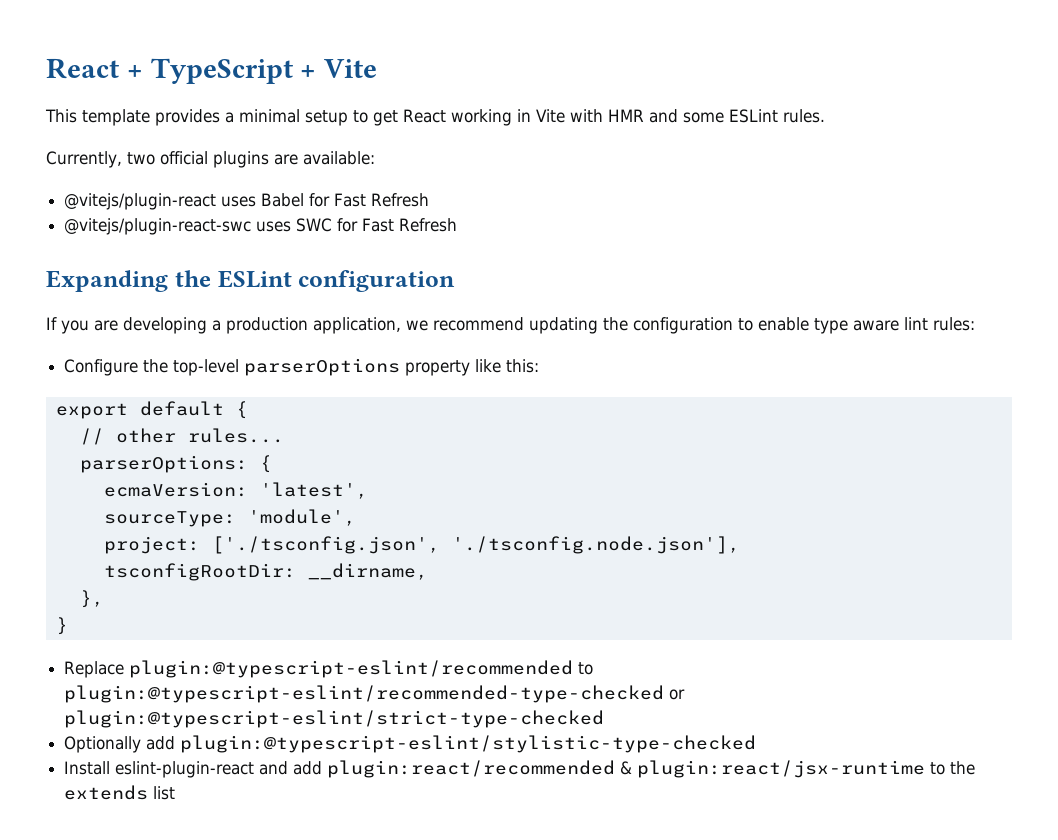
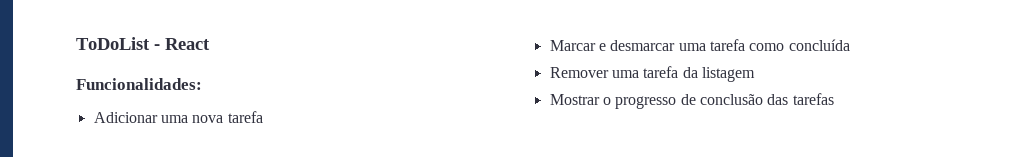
- React + TypeScript + Vite
- This template provides a minimal setup to get React working in Vite with HMR and some ESLint rules.
- Currently, two official plugins are available:
- @vitejs/plugin-react uses Babel for Fast Refresh
- @vitejs/plugin-react-swc uses SWC for Fast Refresh
- Expanding the ESLint configuration
- If you are developing a production application, we recommend updating the configuration to enable type aware lint rules:
- Configure the top-level parserOptions property like this:
- export default {
- // other rules...
- parserOptions: {
- ecmaVersion: 'latest',
- sourceType: 'module',
- project: ['./tsconfig.json', './tsconfig.node.json'],
- tsconfigRootDir: __dirname,
- },
- }
- Replace plugin:@typescript-eslint/recommended to plugin:@typescript-eslint/recommended-type-checked or plugin:@typescript-eslint/strict-type-checked
- Optionally add plugin:@typescript-eslint/stylistic-type-checked
- Install eslint-plugin-react and add plugin:react/recommended & plugin:react/jsx-runtime to the extends list
+ ToDoList - React
+ Funcionalidades:
+ Adicionar uma nova tarefa
+ Marcar e desmarcar uma tarefa como concluída
+ Remover uma tarefa da listagem
+ Mostrar o progresso de conclusão das tarefas

